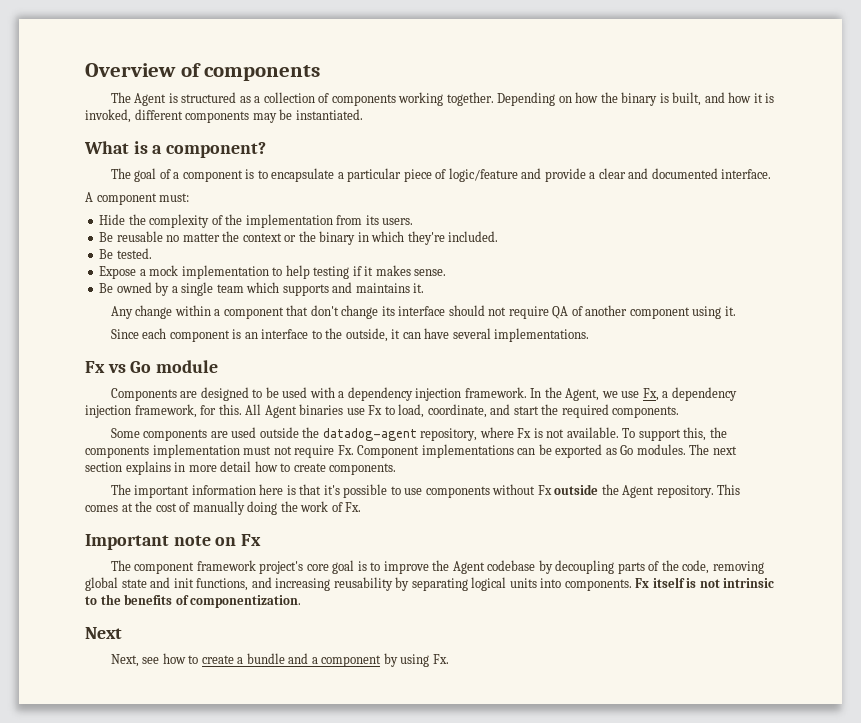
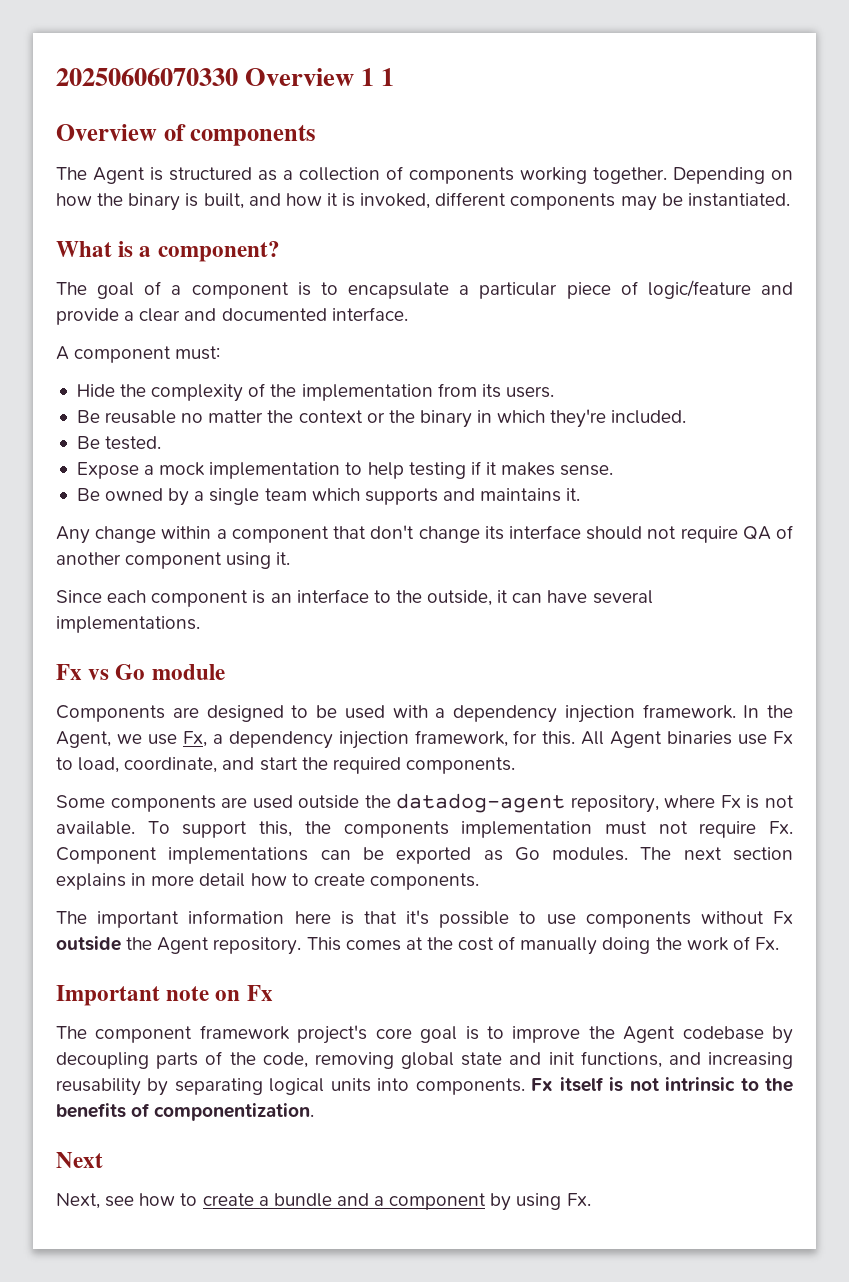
+ 20250606070330 Overview 1 1

